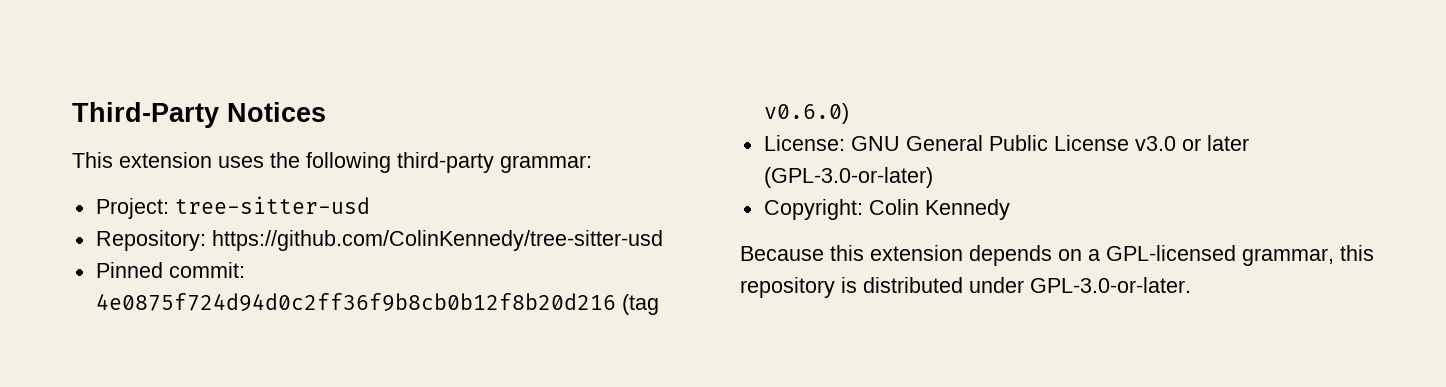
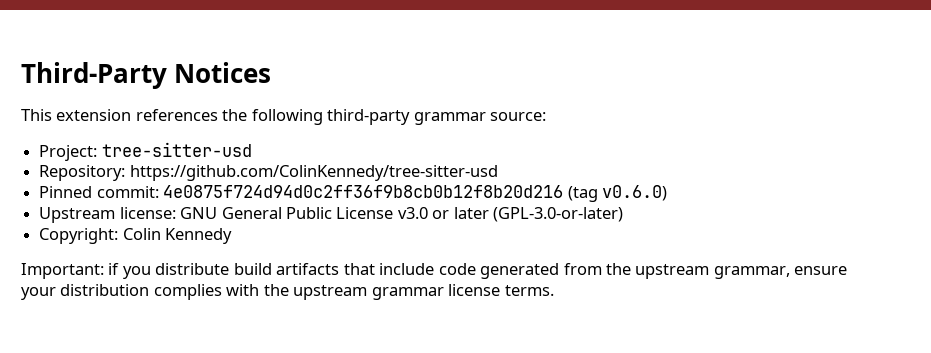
- This extension uses the following third-party grammar:
+ This extension references the following third-party grammar source:
- License: GNU General Public License v3.0 or later (GPL-3.0-or-later)
+ Upstream license: GNU General Public License v3.0 or later (GPL-3.0-or-later)
- Because this extension depends on a GPL-licensed grammar, this repository is distributed under GPL-3.0-or-later.
+ Important: if you distribute build artifacts that include code generated from the upstream grammar, ensure your distribution complies with the upstream grammar license terms.

